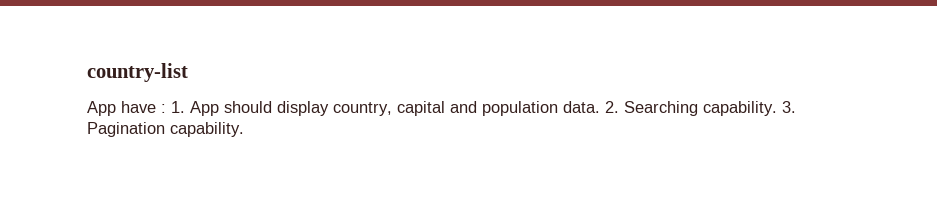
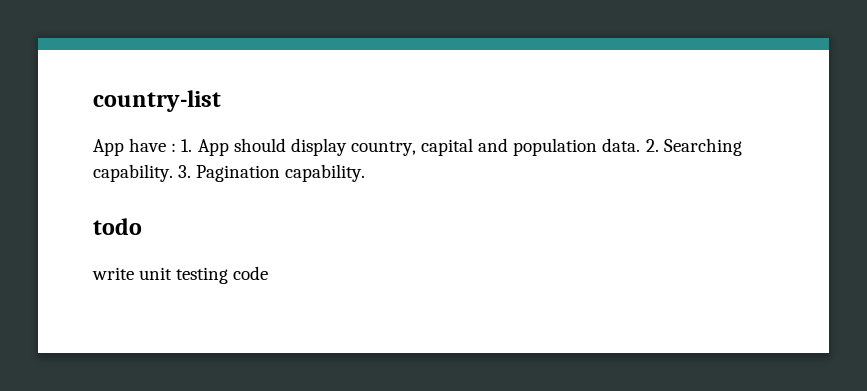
+ todo
+ write unit testing code

